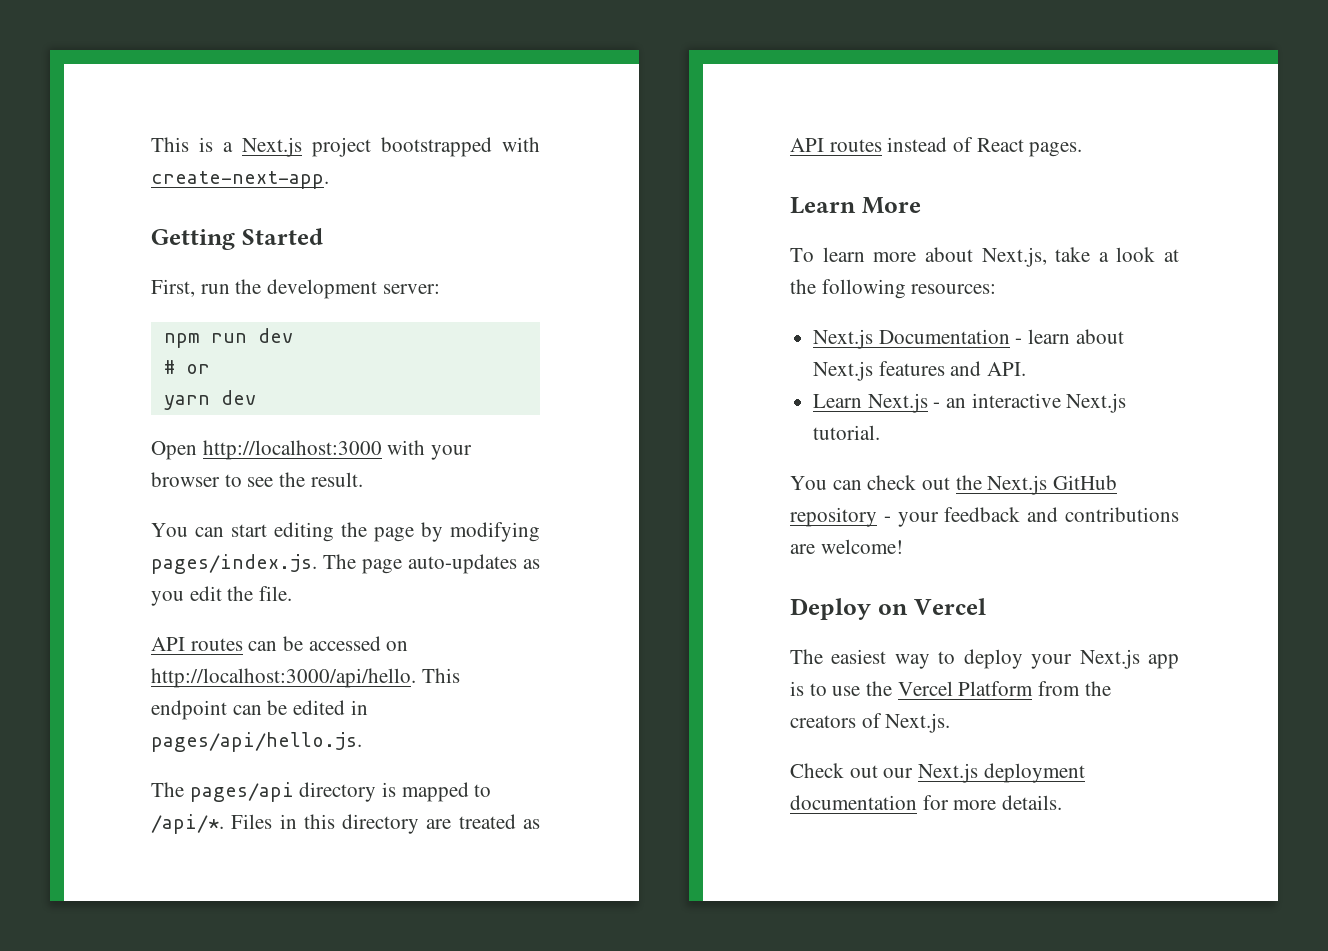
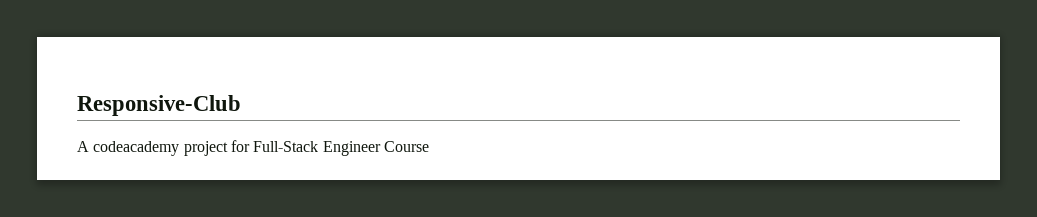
- This is a Next.js project bootstrapped with create-next-app.
- Getting Started
- First, run the development server:
- npm run dev
- # or
- yarn dev
- Open http://localhost:3000 with your browser to see the result.
- You can start editing the page by modifying pages/index.js. The page auto-updates as you edit the file.
- API routes can be accessed on http://localhost:3000/api/hello. This endpoint can be edited in pages/api/hello.js.
- The pages/api directory is mapped to /api/*. Files in this directory are treated as API routes instead of React pages.
- Learn More
- To learn more about Next.js, take a look at the following resources:
- Next.js Documentation - learn about Next.js features and API.
- Learn Next.js - an interactive Next.js tutorial.
- You can check out the Next.js GitHub repository - your feedback and contributions are welcome!
- Deploy on Vercel
- The easiest way to deploy your Next.js app is to use the Vercel Platform from the creators of Next.js.
- Check out our Next.js deployment documentation for more details.
+ Responsive-Club
+ A codeacademy project for Full-Stack Engineer Course

